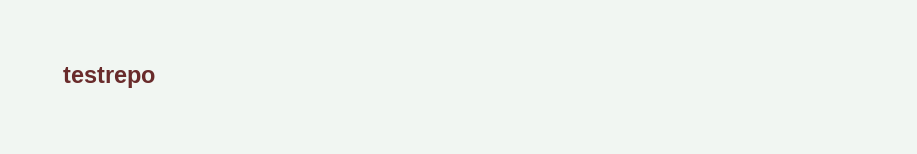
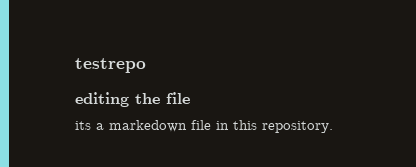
+ editing the file
+ its a markedown file in this repository.

